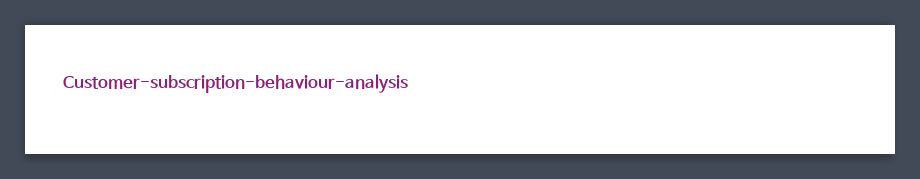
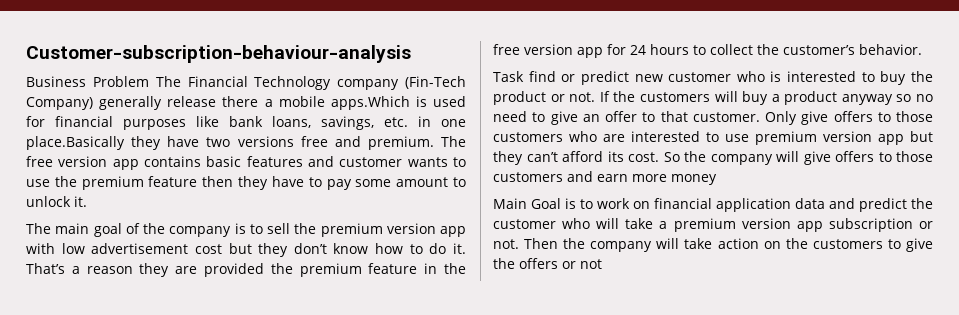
+ Business Problem The Financial Technology company (Fin-Tech Company) generally release there a mobile apps.Which is used for financial purposes like bank loans, savings, etc. in one place.Basically they have two versions free and premium. The free version app contains basic features and customer wants to use the premium feature then they have to pay some amount to unlock it.
+ The main goal of the company is to sell the premium version app with low advertisement cost but they don’t know how to do it. That’s a reason they are provided the premium feature in the free version app for 24 hours to collect the customer’s behavior.
+ Task find or predict new customer who is interested to buy the product or not. If the customers will buy a product anyway so no need to give an offer to that customer. Only give offers to those customers who are interested to use premium version app but they can’t afford its cost. So the company will give offers to those customers and earn more money
+ Main Goal is to work on financial application data and predict the customer who will take a premium version app subscription or not. Then the company will take action on the customers to give the offers or not

